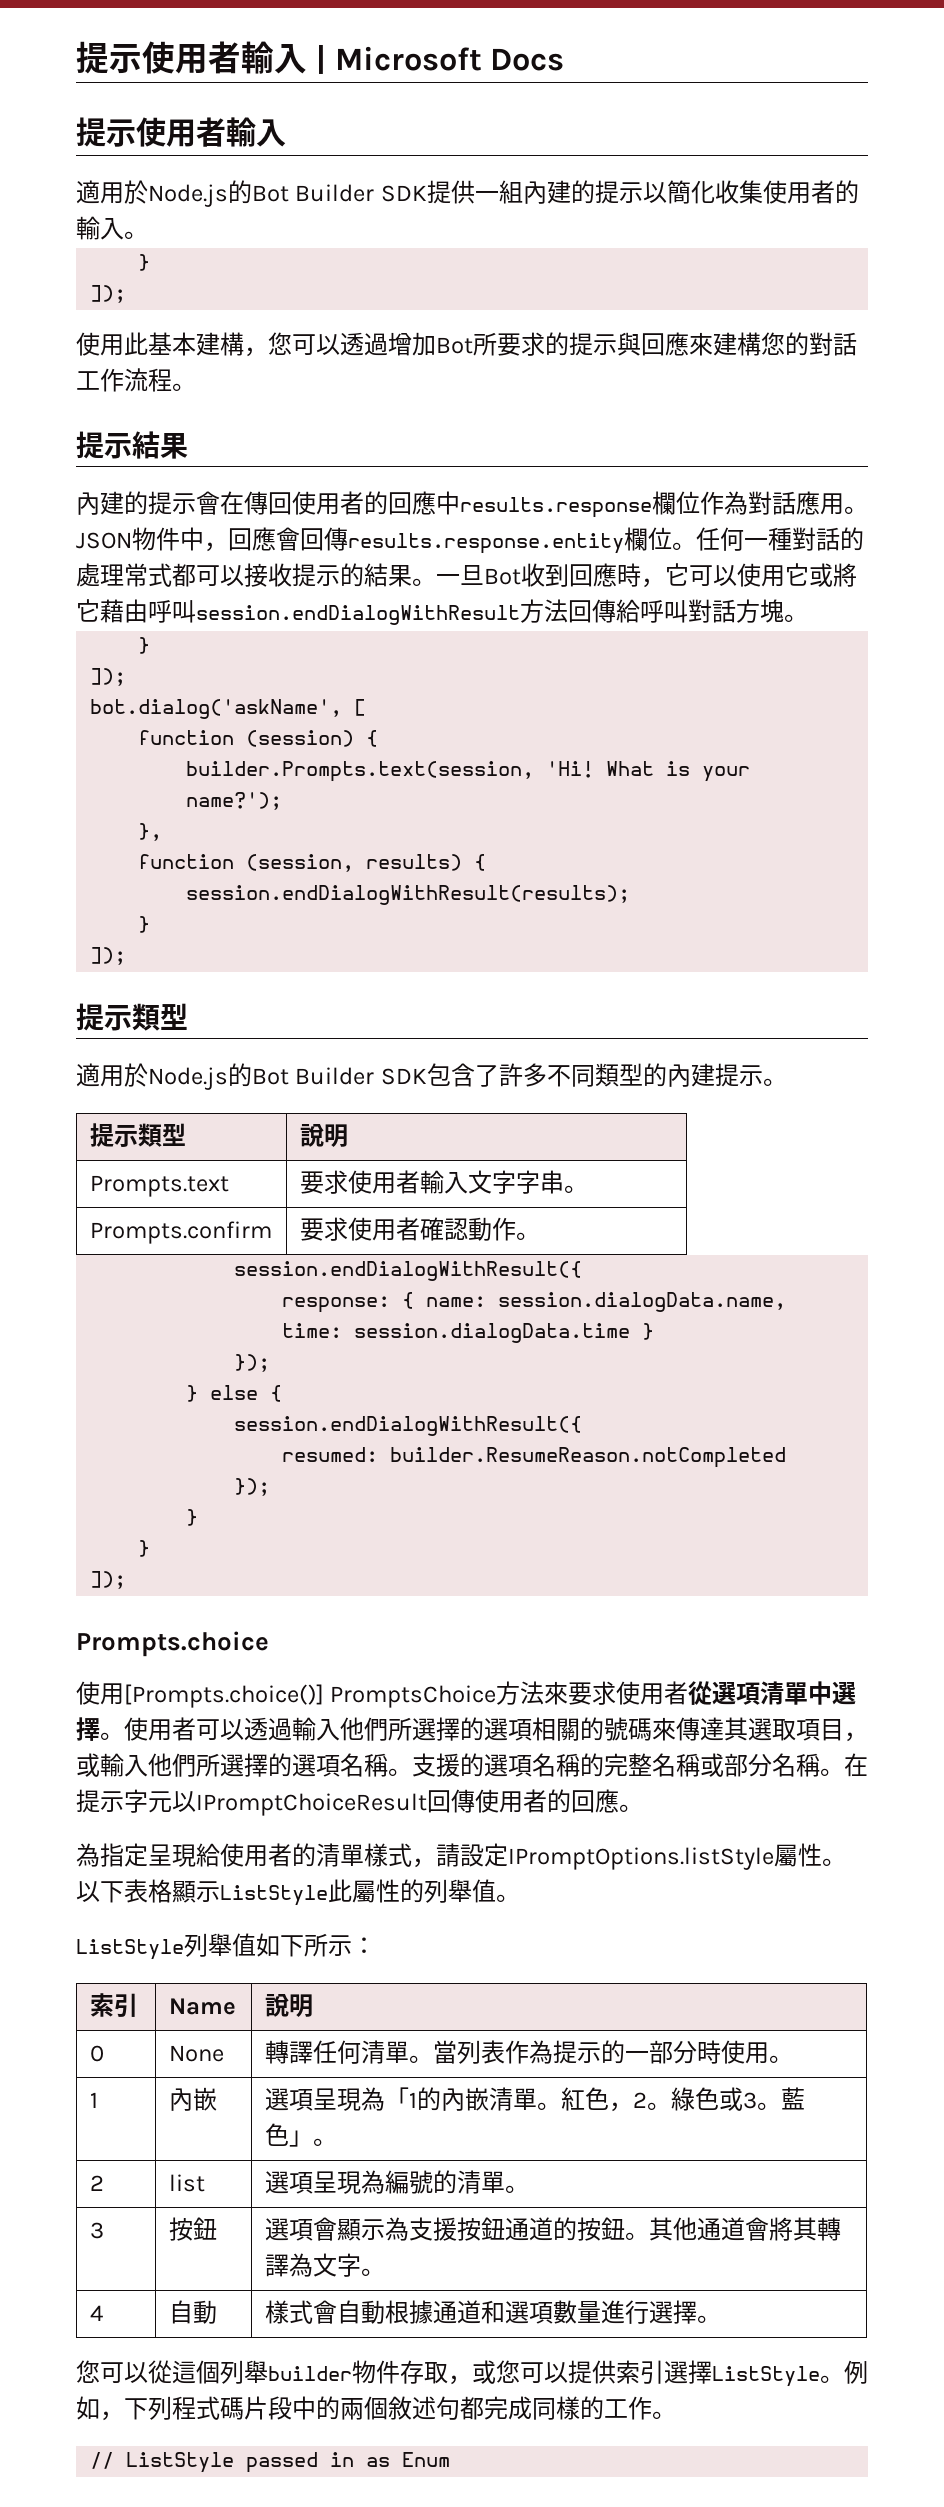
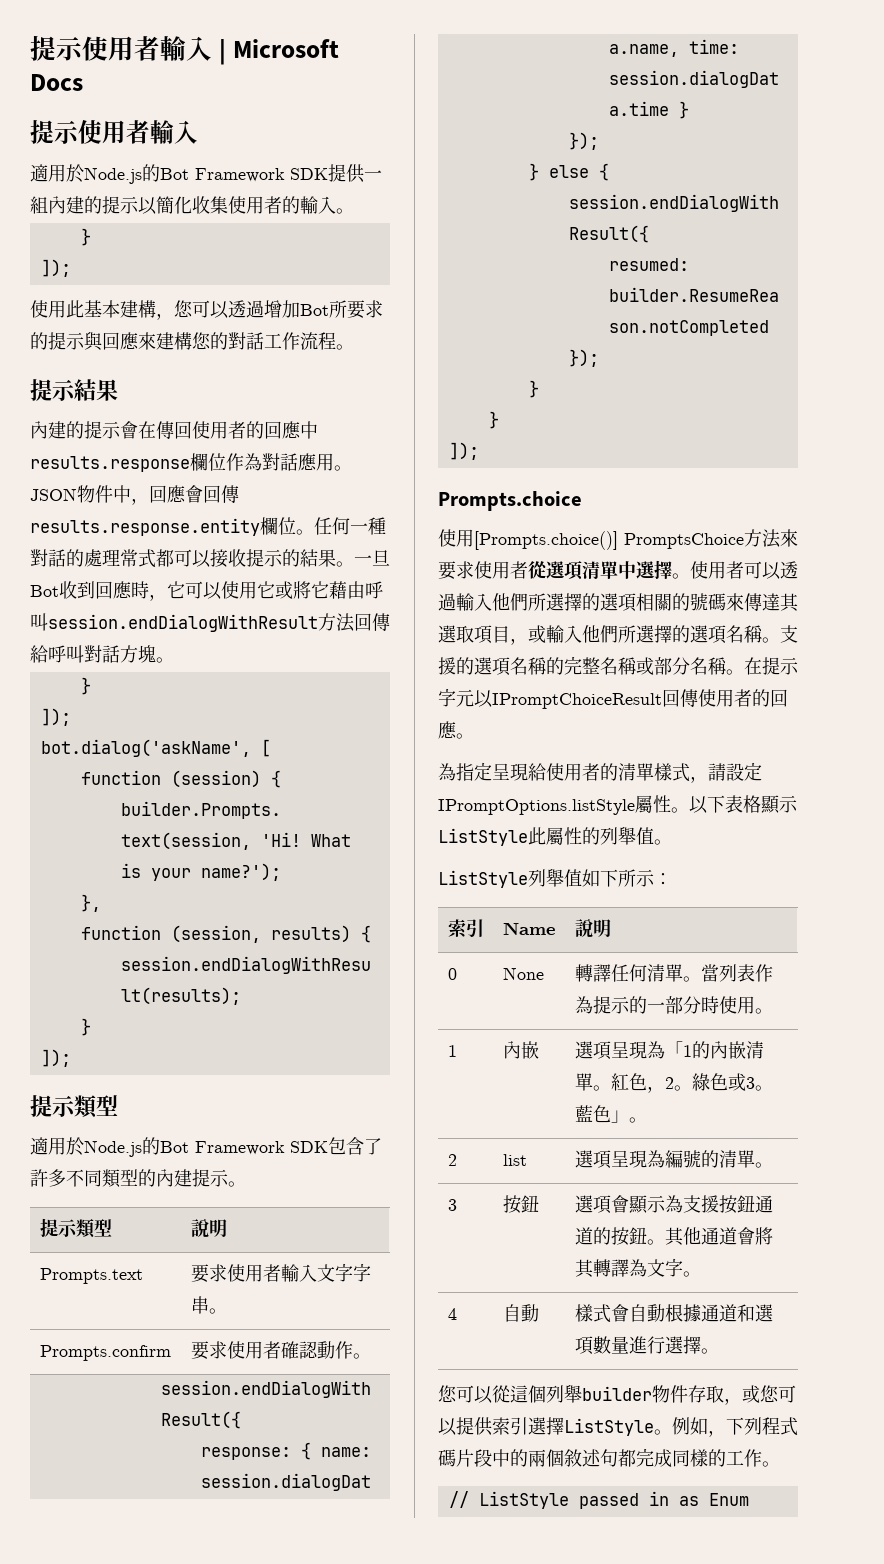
- 適用於Node.js的Bot Builder SDK提供一組內建的提示以簡化收集使用者的輸入。
+ 適用於Node.js的Bot Framework SDK提供一組內建的提示以簡化收集使用者的輸入。
- 適用於Node.js的Bot Builder SDK包含了許多不同類型的內建提示。
+ 適用於Node.js的Bot Framework SDK包含了許多不同類型的內建提示。

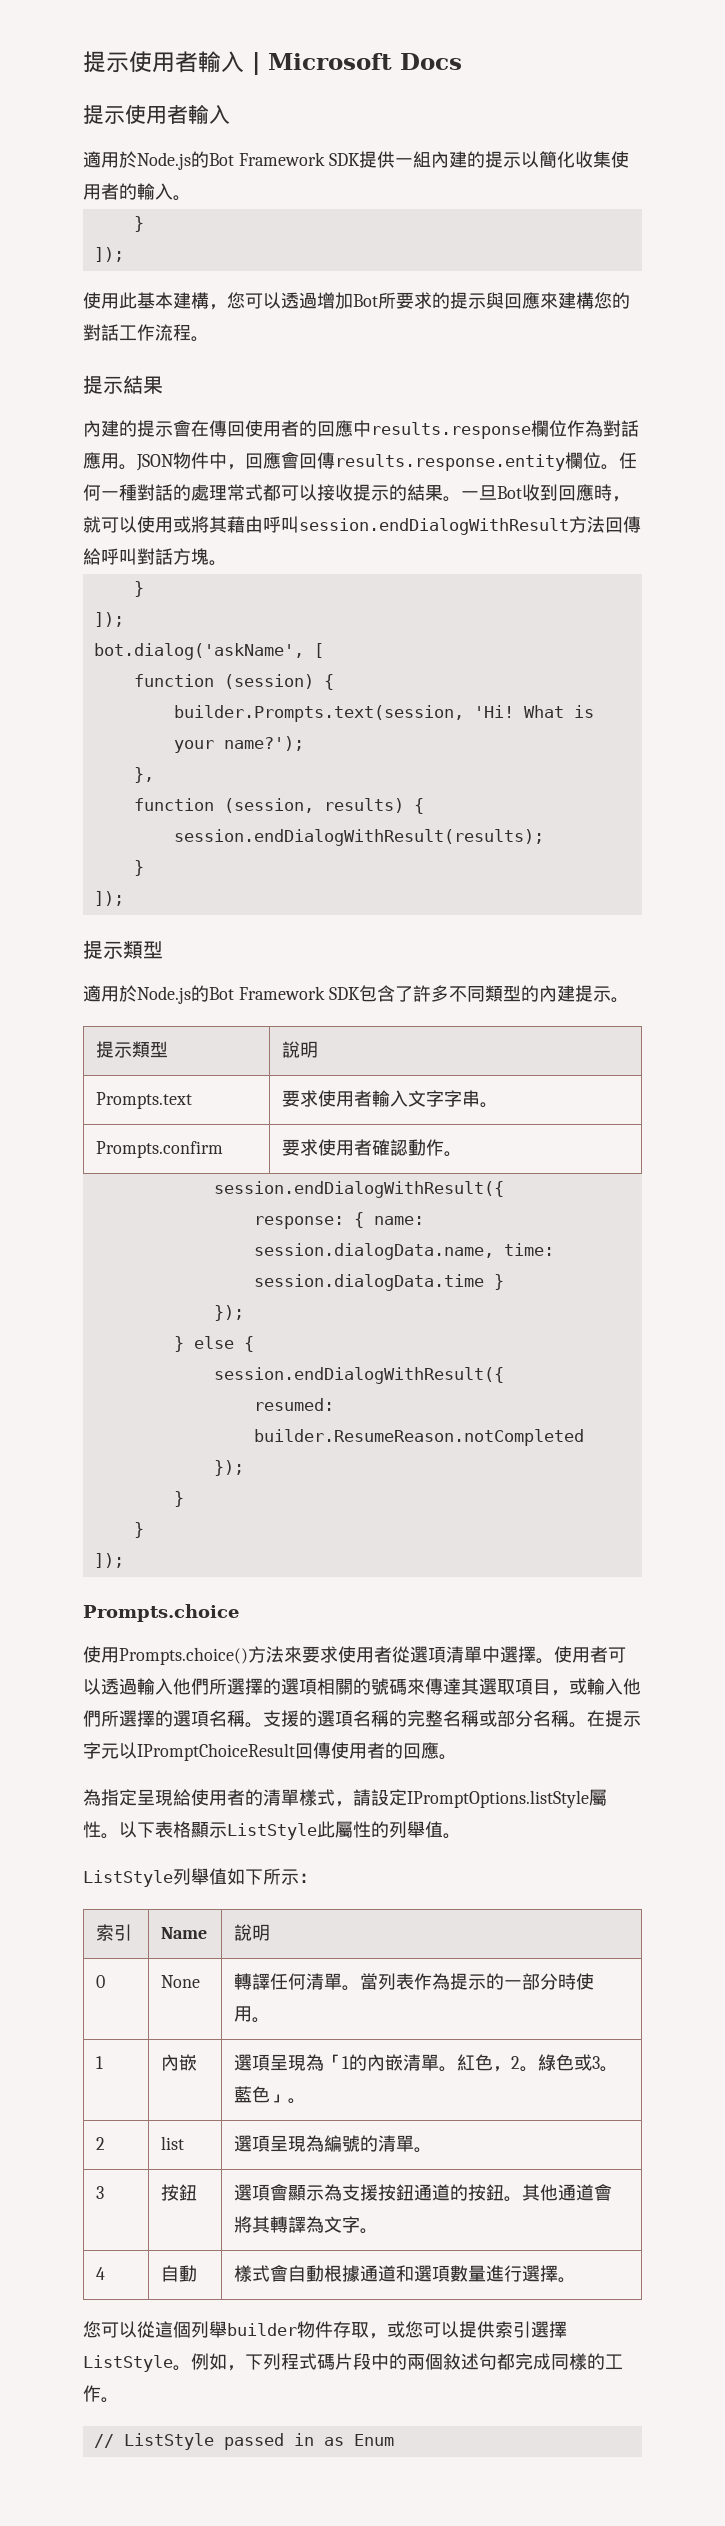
- 一旦Bot收到回應時，它可以使用它或將它藉由呼叫session.endDialogWithResult方法回傳給呼叫對話方塊。
+ 一旦Bot收到回應時，就可以使用或將其藉由呼叫session.endDialogWithResult方法回傳給呼叫對話方塊。
- 使用[Prompts.choice()] PromptsChoice方法來要求使用者從選項清單中選擇。
+ 使用Prompts.choice()方法來要求使用者從選項清單中選擇。

